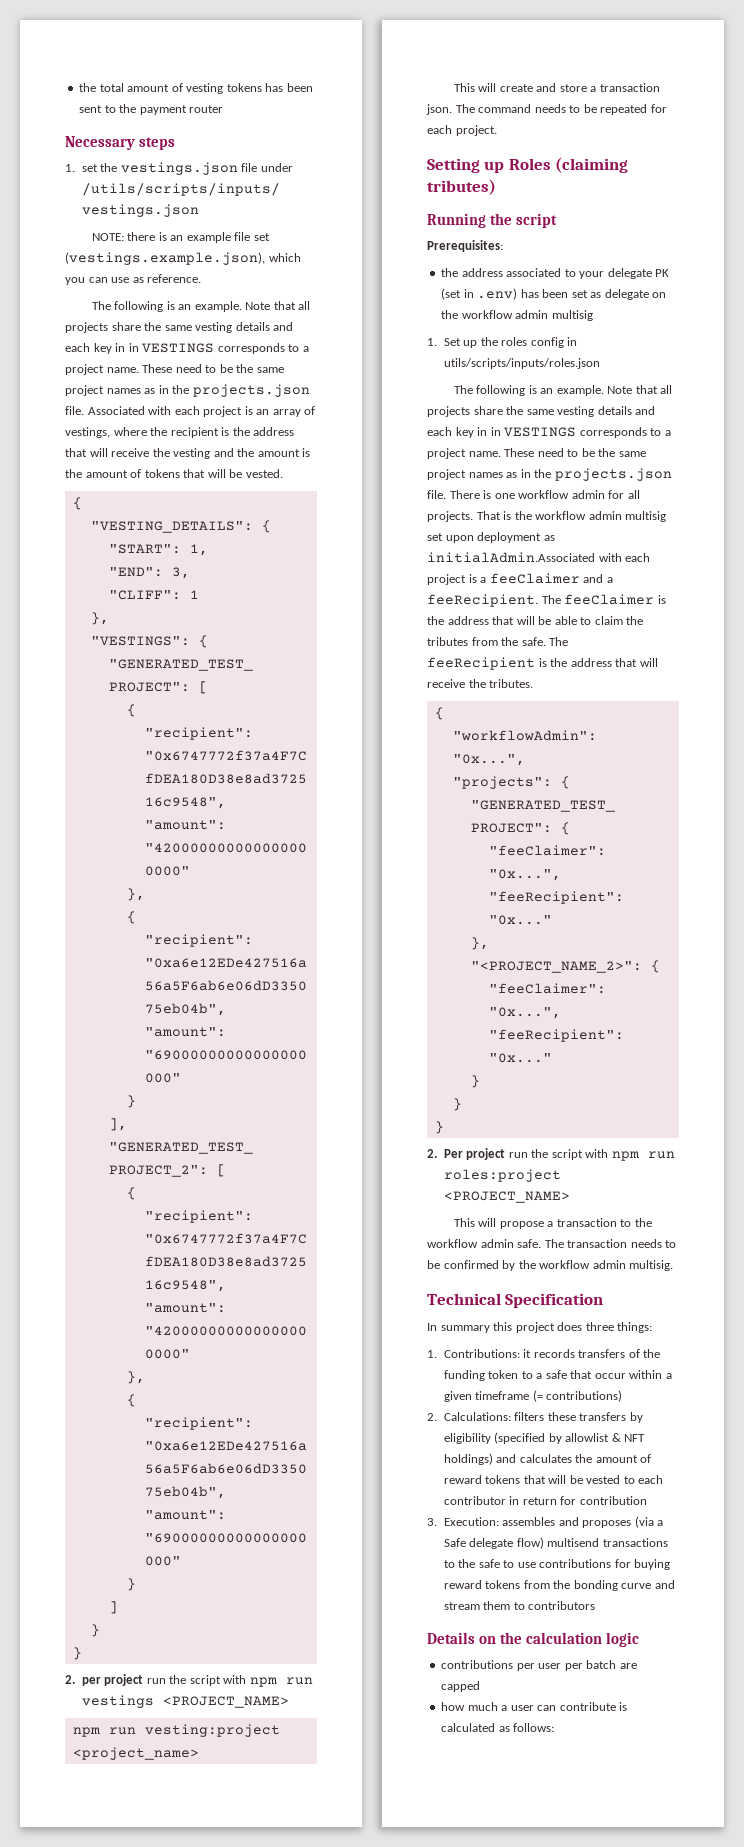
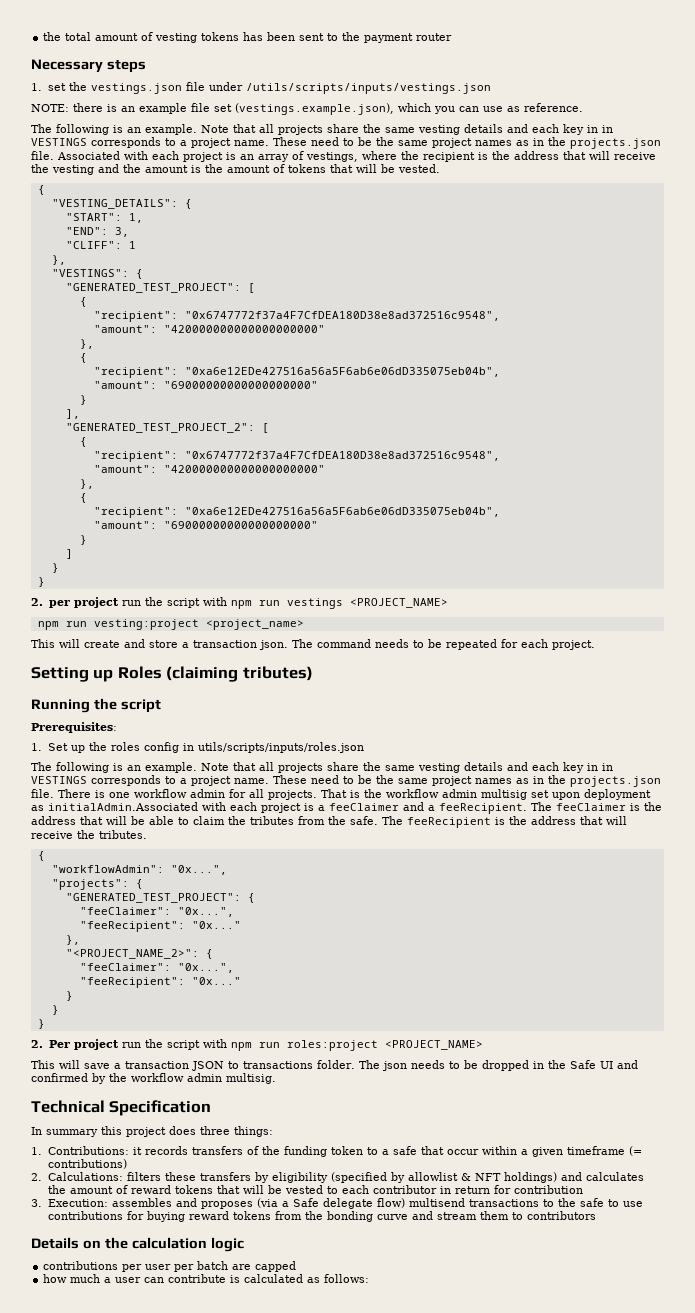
- the address associated to your delegate PK (set in .env) has been set as delegate on the workflow admin multisig
- This will propose a transaction to the workflow admin safe. The transaction needs to be confirmed by the workflow admin multisig.
+ This will save a transaction JSON to transactions folder. The json needs to be dropped in the Safe UI and confirmed by the workflow admin multisig.

